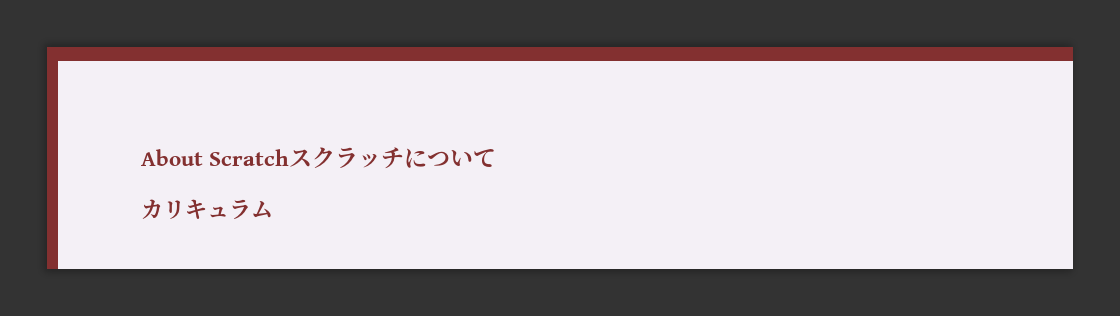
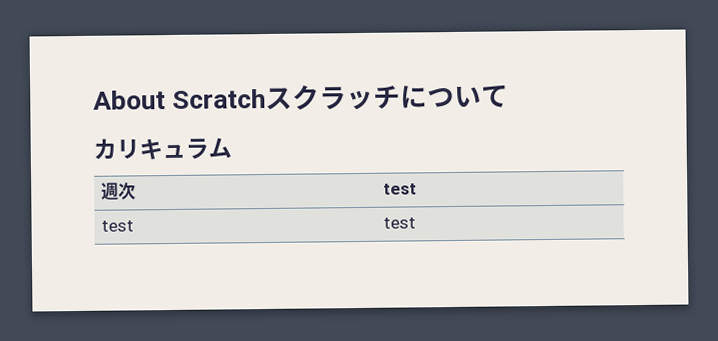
+ 週次 | test
+ test | test

